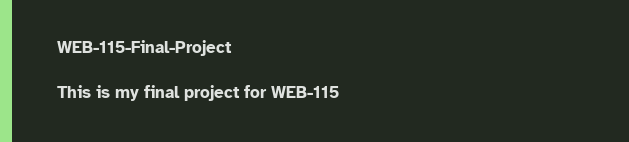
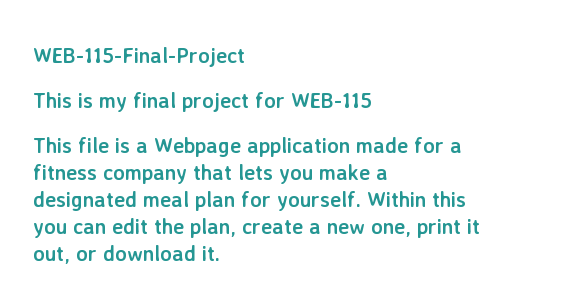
+ This file is a Webpage application made for a fitness company that lets you make a designated meal plan for yourself. Within this you can edit the plan, create a new one, print it out, or download it.

